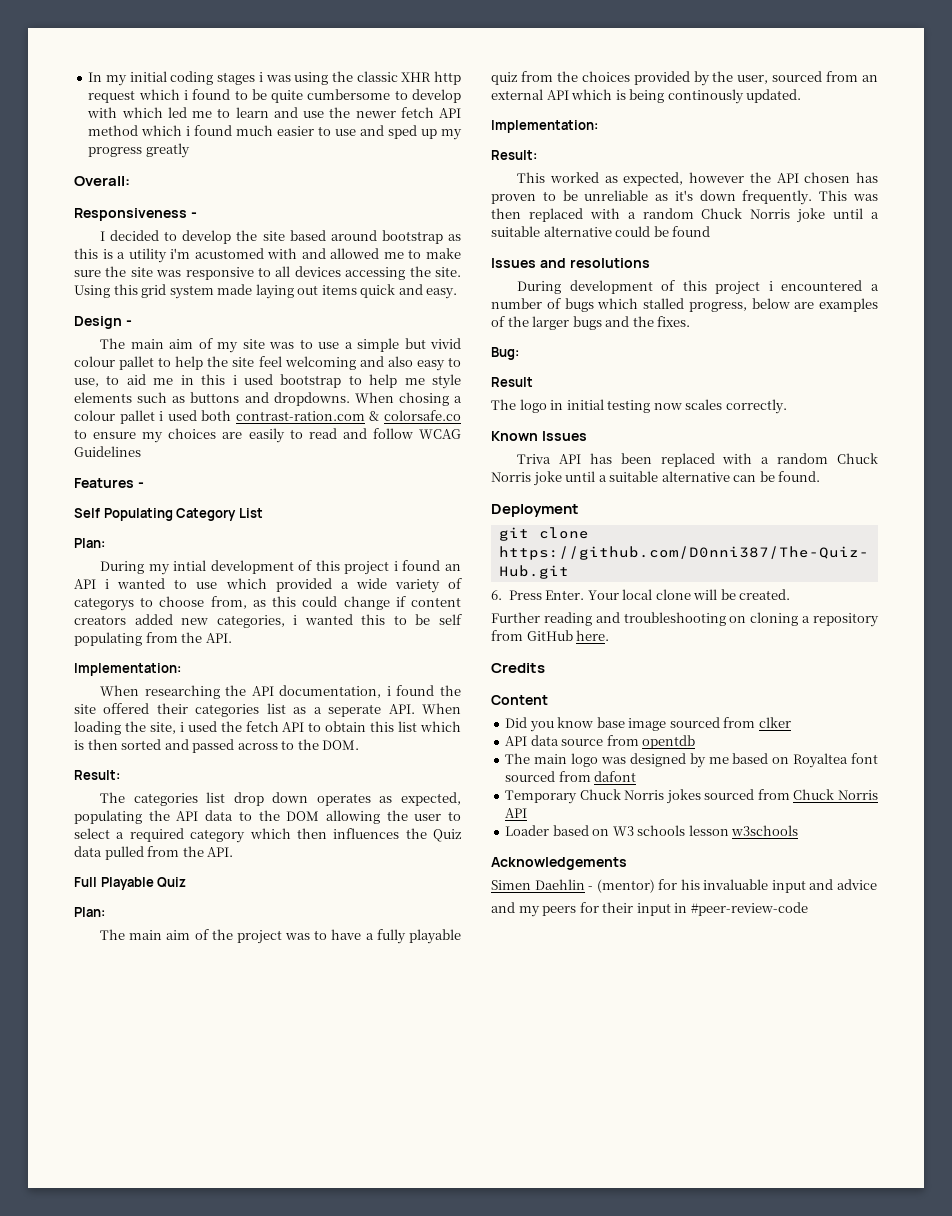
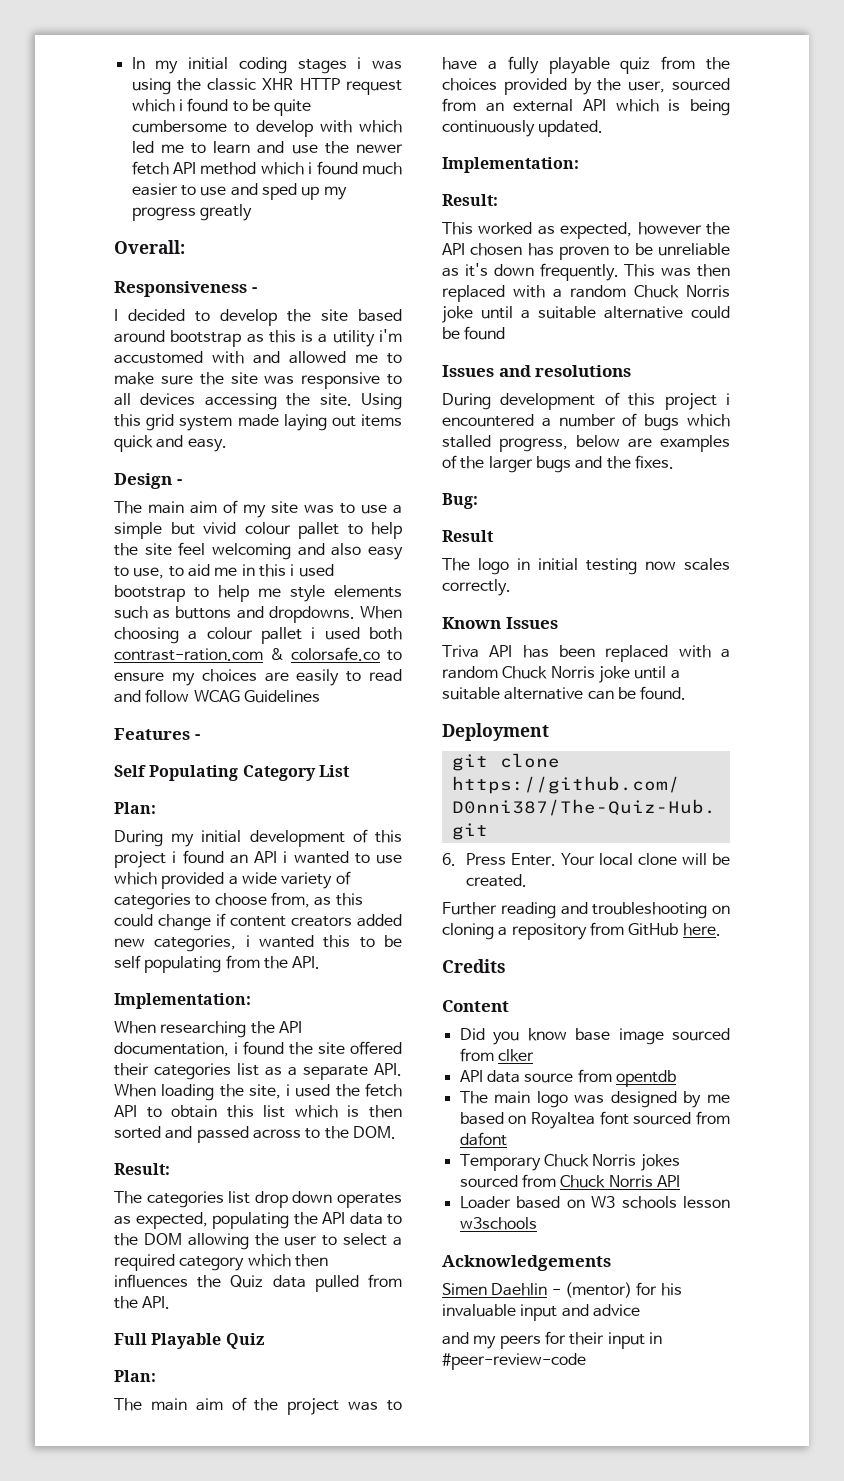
- In my initial coding stages i was using the classic XHR http request which i found to be quite cumbersome to develop with which led me to learn and use the newer fetch API method which i found much easier to use and sped up my progress greatly
+ In my initial coding stages i was using the classic XHR HTTP request which i found to be quite cumbersome to develop with which led me to learn and use the newer fetch API method which i found much easier to use and sped up my progress greatly
- I decided to develop the site based around bootstrap as this is a utility i'm acustomed with and allowed me to make sure the site was responsive to all devices accessing the site.
+ I decided to develop the site based around bootstrap as this is a utility i'm accustomed with and allowed me to make sure the site was responsive to all devices accessing the site.
- When chosing a colour pallet i used both contrast-ration.com & colorsafe.co to ensure my choices are easily to read and follow WCAG Guidelines
+ When choosing a colour pallet i used both contrast-ration.com & colorsafe.co to ensure my choices are easily to read and follow WCAG Guidelines
- During my intial development of this project i found an API i wanted to use which provided a wide variety of categorys to choose from, as this could change if content creators added new categories, i wanted this to be self populating from the API.
+ During my initial development of this project i found an API i wanted to use which provided a wide variety of categories to choose from, as this could change if content creators added new categories, i wanted this to be self populating from the API.
- When researching the API documentation, i found the site offered their categories list as a seperate API. When loading the site, i used the fetch API to obtain this list which is then sorted and passed across to the DOM.
+ When researching the API documentation, i found the site offered their categories list as a separate API. When loading the site, i used the fetch API to obtain this list which is then sorted and passed across to the DOM.
- The main aim of the project was to have a fully playable quiz from the choices provided by the user, sourced from an external API which is being continously updated.
+ The main aim of the project was to have a fully playable quiz from the choices provided by the user, sourced from an external API which is being continuously updated.

